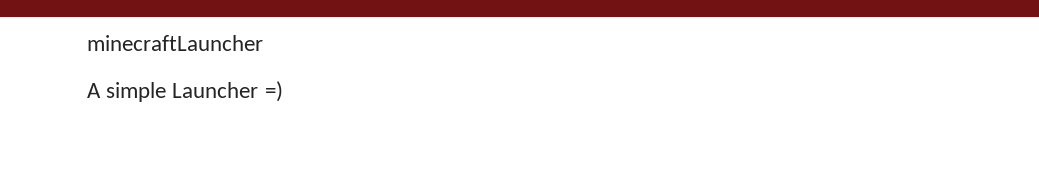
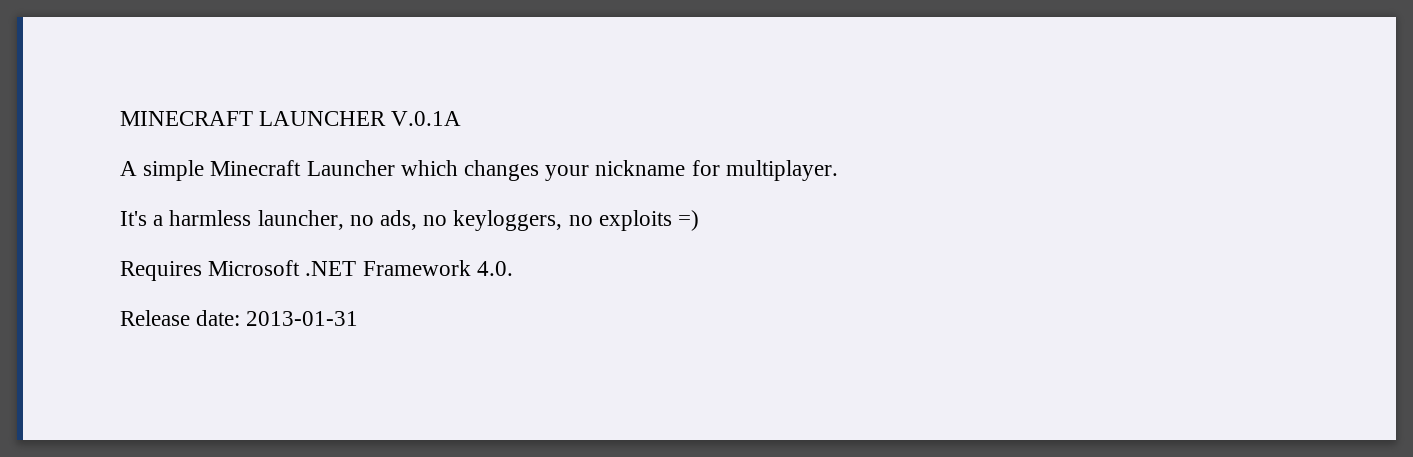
- minecraftLauncher
+ MINECRAFT LAUNCHER V.0.1A
- A simple Launcher =)
+ A simple Minecraft Launcher which changes your nickname for multiplayer.
+ It's a harmless launcher, no ads, no keyloggers, no exploits =)
+ Requires Microsoft .NET Framework 4.0.
+ Release date: 2013-01-31

